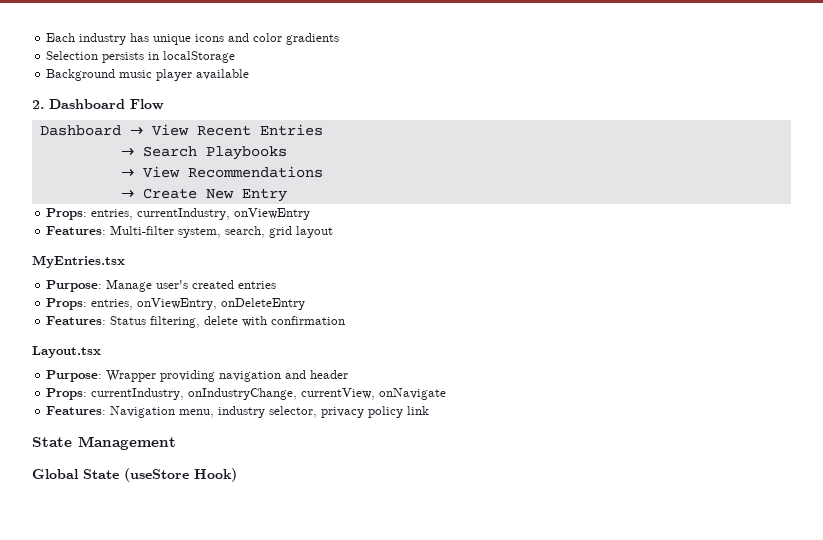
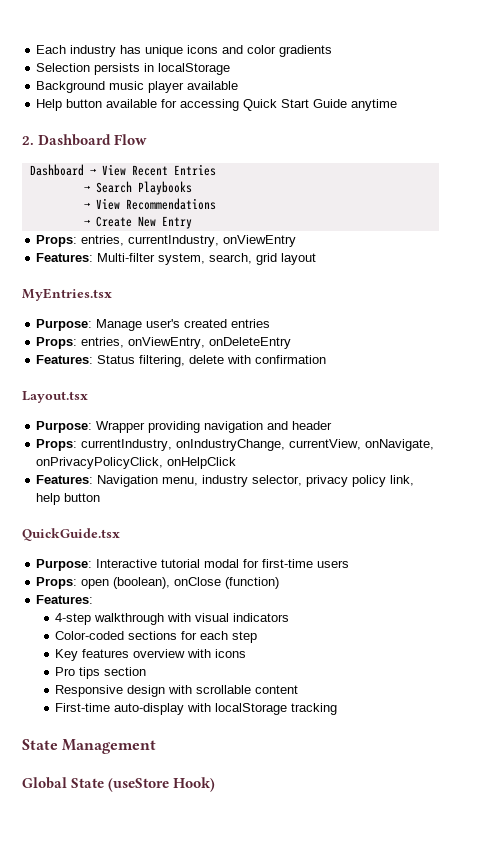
+ Help button available for accessing Quick Start Guide anytime
- Props: currentIndustry, onIndustryChange, currentView, onNavigate
+ Props: currentIndustry, onIndustryChange, currentView, onNavigate, onPrivacyPolicyClick, onHelpClick
- Features: Navigation menu, industry selector, privacy policy link
+ Features: Navigation menu, industry selector, privacy policy link, help button
+ QuickGuide.tsx
+ Purpose: Interactive tutorial modal for first-time users
+ Props: open (boolean), onClose (function)
+ Features:
+ 4-step walkthrough with visual indicators
+ Color-coded sections for each step
+ Key features overview with icons
+ Pro tips section
+ Responsive design with scrollable content
+ First-time auto-display with localStorage tracking

